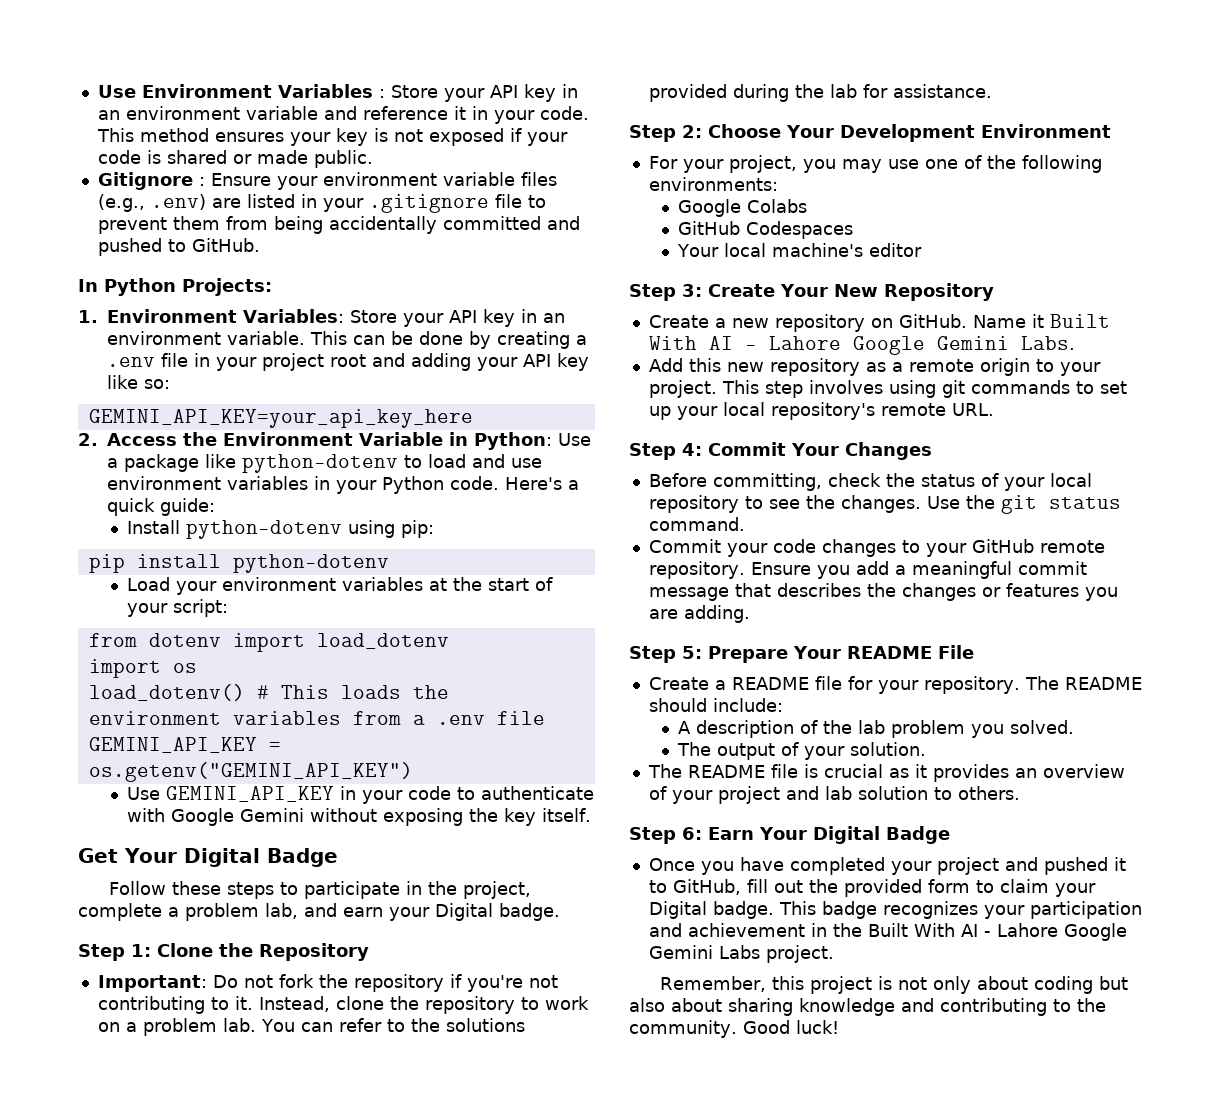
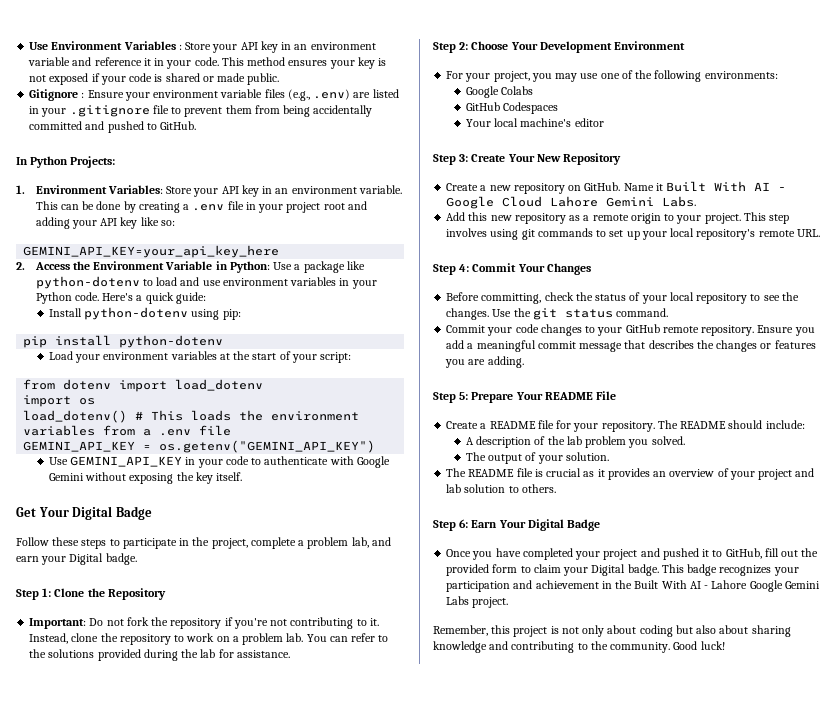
- Name it Built With AI - Lahore Google Gemini Labs.
+ Name it Built With AI - Google Cloud Lahore Gemini Labs.

